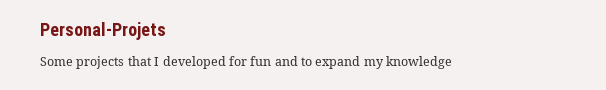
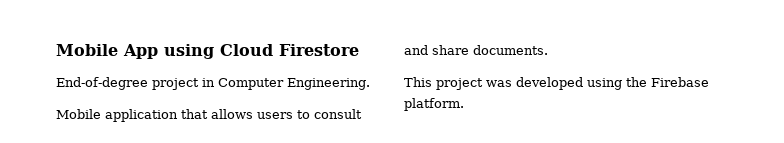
- Personal-Projets
- Some projects that I developed for fun and to expand my knowledge
+ Mobile App using Cloud Firestore
+ End-of-degree project in Computer Engineering.
+ Mobile application that allows users to consult and share documents.
+ This project was developed using the Firebase platform.

